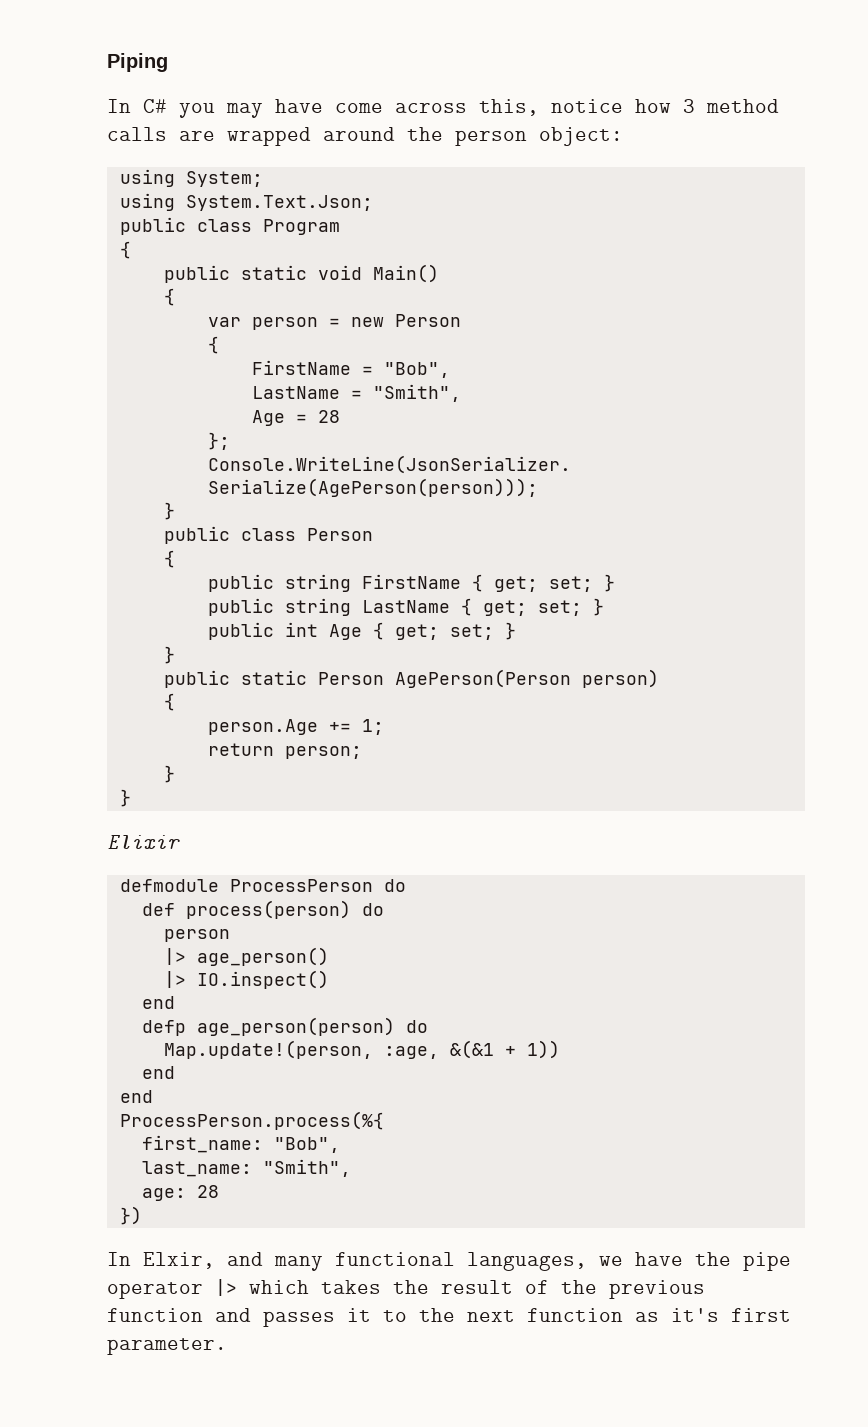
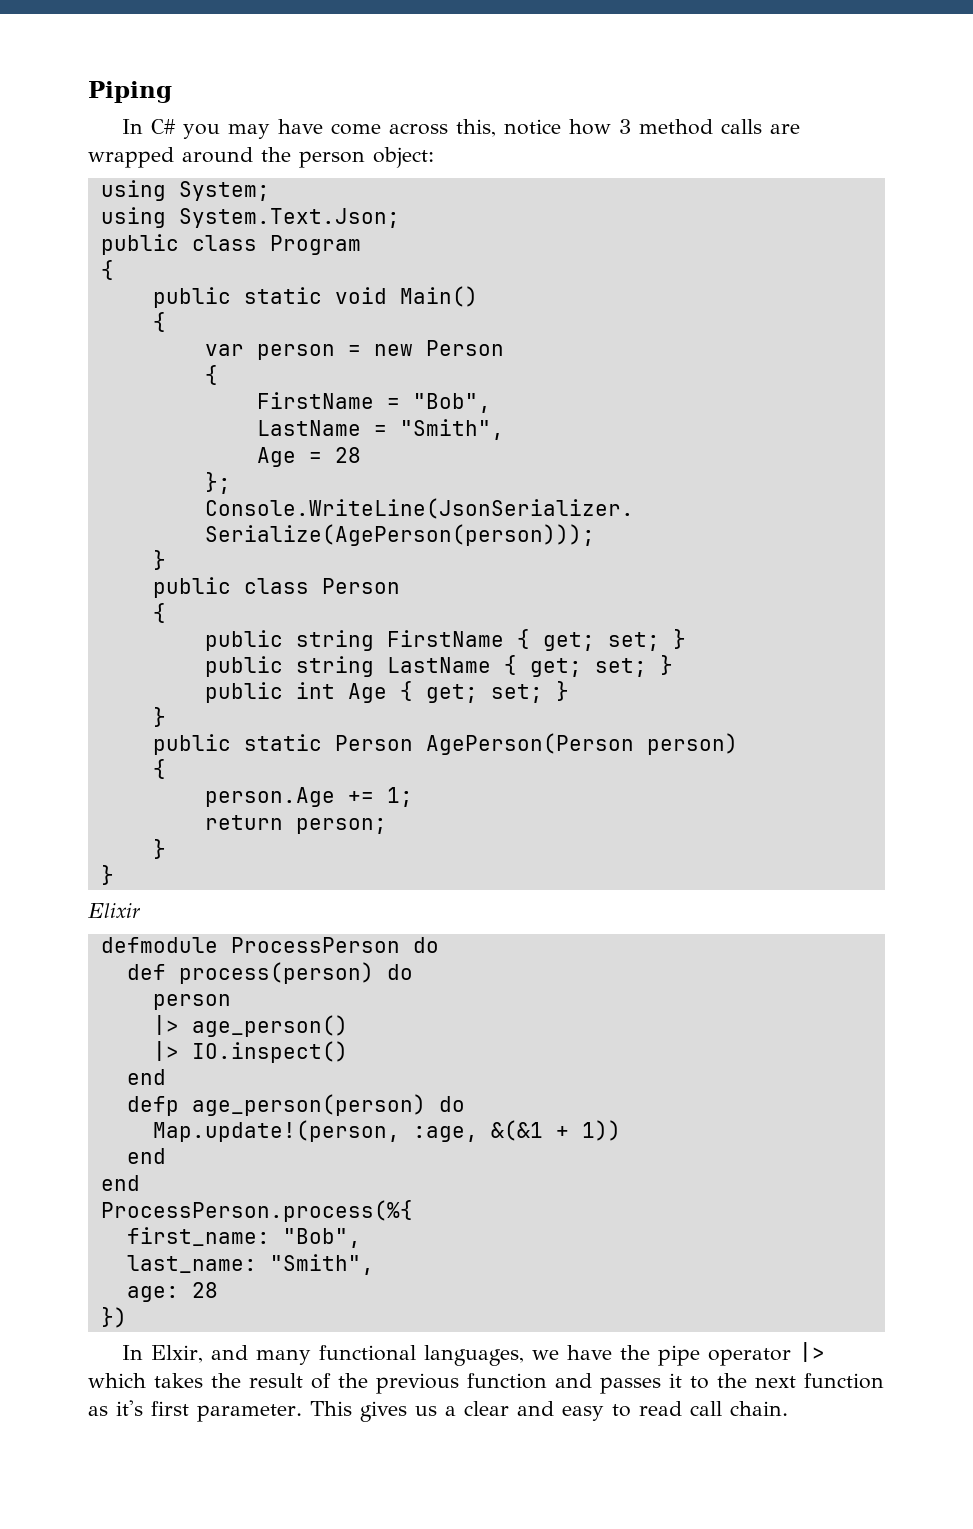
+ This gives us a clear and easy to read call chain.

